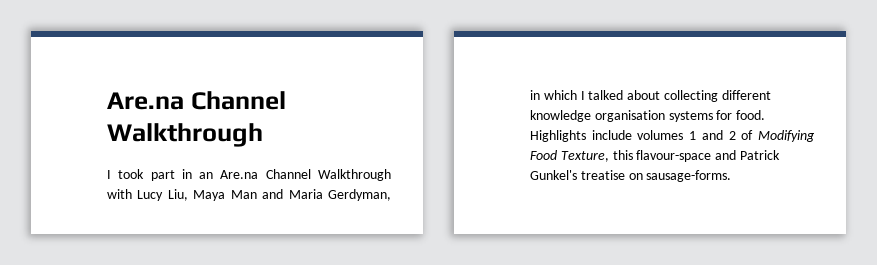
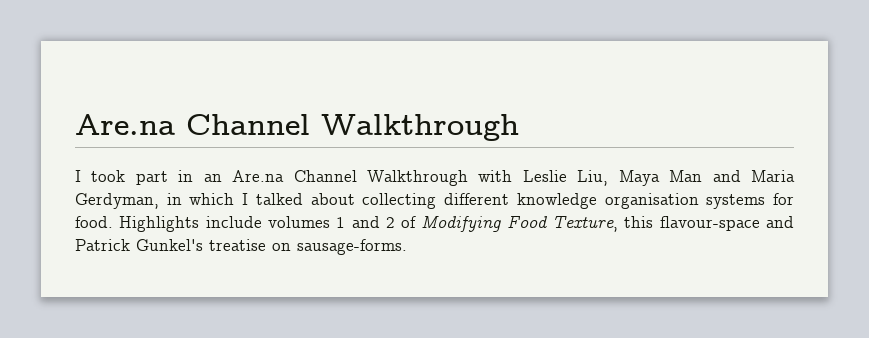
- I took part in an Are.na Channel Walkthrough with Lucy Liu, Maya Man and Maria Gerdyman, in which I talked about collecting different knowledge organisation systems for food.
+ I took part in an Are.na Channel Walkthrough with Leslie Liu, Maya Man and Maria Gerdyman, in which I talked about collecting different knowledge organisation systems for food.

